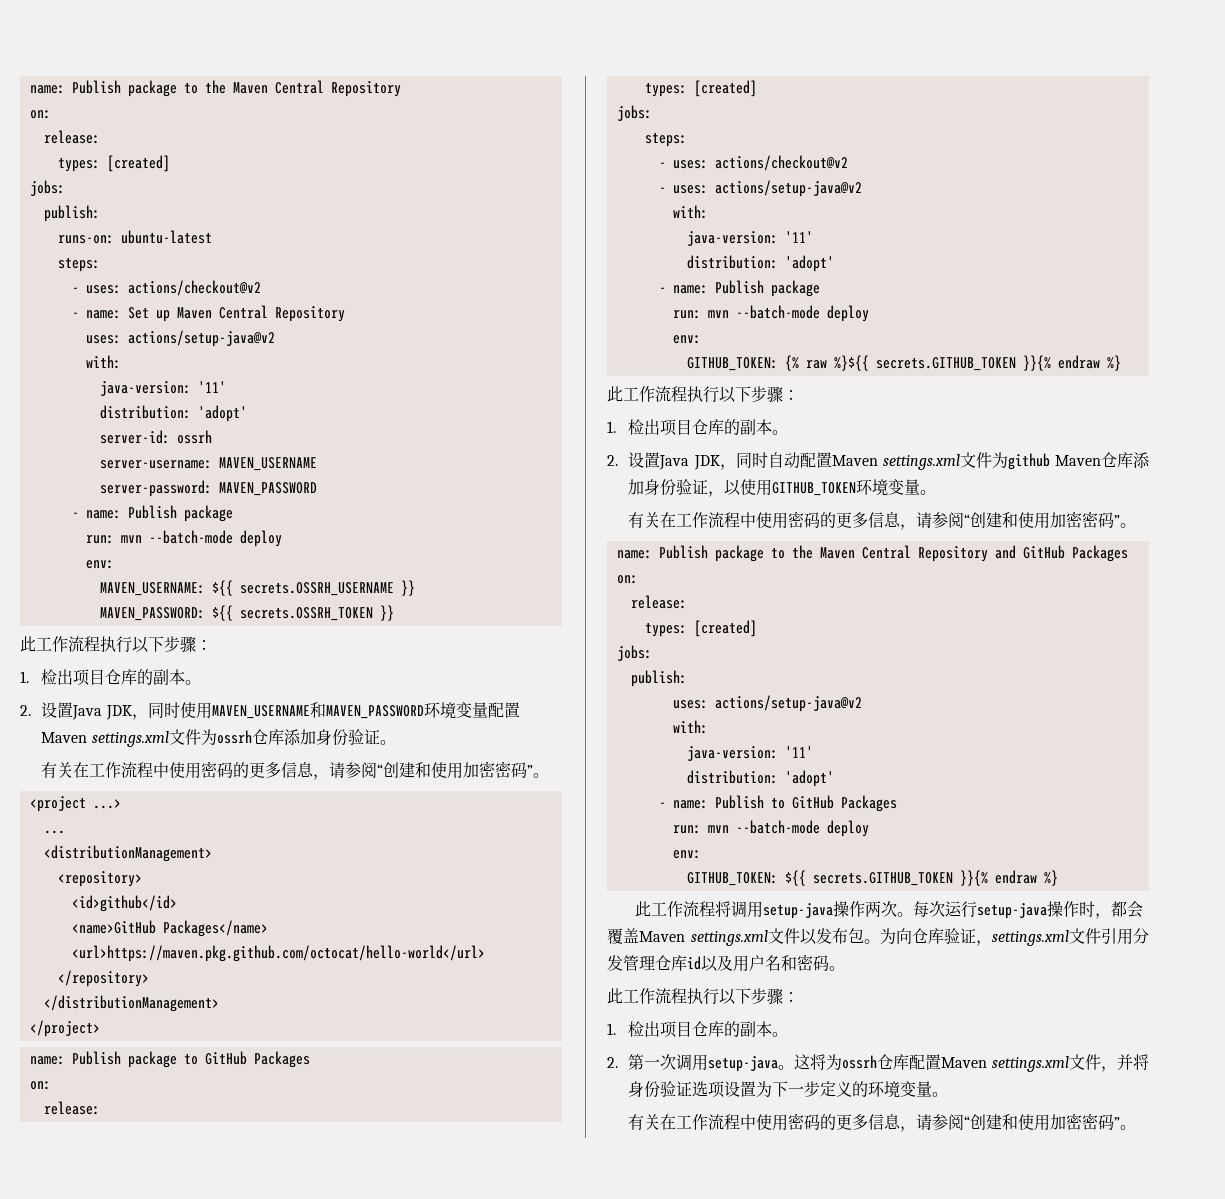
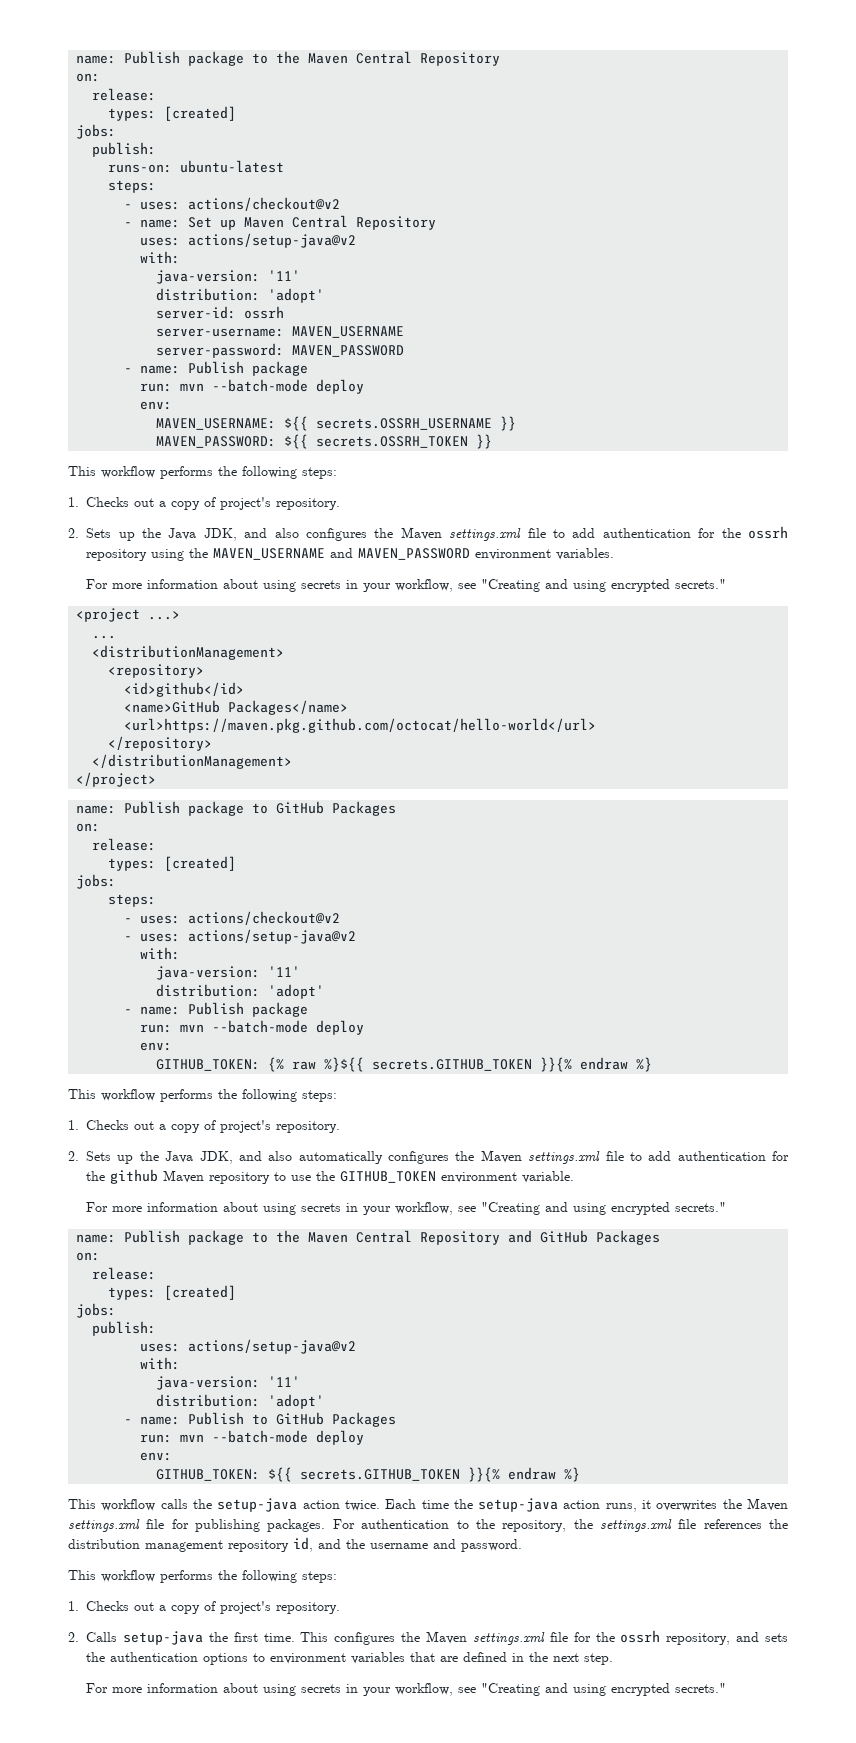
  MAVEN_PASSWORD: ${{ secrets.OSSRH_TOKEN }}
- 此工作流程执行以下步骤：
- 1.检出项目仓库的副本。
- 2.设置Java JDK，同时使用MAVEN_USERNAME和MAVEN_PASSWORD环境变量配置Maven settings.xml文件为ossrh仓库添加身份验证。
- 有关在工作流程中使用密码的更多信息，请参阅“创建和使用加密密码”。
+ This workflow performs the following steps:
+ 1. Checks out a copy of project's repository.
+ 2. Sets up the Java JDK, and also configures the Maven settings.xml file to add authentication for the ossrh repository using the MAVEN_USERNAME and MAVEN_PASSWORD environment variables.
+ For more information about using secrets in your workflow, see "Creating and using encrypted secrets."
  GITHUB_TOKEN: {% raw %}${{ secrets.GITHUB_TOKEN }}{% endraw %}
- 此工作流程执行以下步骤：
- 1.检出项目仓库的副本。
- 2.设置Java JDK，同时自动配置Maven settings.xml文件为github Maven仓库添加身份验证，以使用GITHUB_TOKEN环境变量。
- 有关在工作流程中使用密码的更多信息，请参阅“创建和使用加密密码”。
+ This workflow performs the following steps:
+ 1. Checks out a copy of project's repository.
+ 2. Sets up the Java JDK, and also automatically configures the Maven settings.xml file to add authentication for the github Maven repository to use the GITHUB_TOKEN environment variable.
+ For more information about using secrets in your workflow, see "Creating and using encrypted secrets."
- 此工作流程将调用setup-java操作两次。每次运行setup-java操作时，都会覆盖Maven settings.xml文件以发布包。为向仓库验证，settings.xml文件引用分发管理仓库id以及用户名和密码。
- 此工作流程执行以下步骤：
- 1.检出项目仓库的副本。
- 2.第一次调用setup-java。这将为ossrh仓库配置Maven settings.xml文件，并将身份验证选项设置为下一步定义的环境变量。
- 有关在工作流程中使用密码的更多信息，请参阅“创建和使用加密密码”。
+ This workflow calls the setup-java action twice. Each time the setup-java action runs, it overwrites the Maven settings.xml file for publishing packages. For authentication to the repository, the settings.xml file references the distribution management repository id, and the username and password.
+ This workflow performs the following steps:
+ 1. Checks out a copy of project's repository.
+ 2. Calls setup-java the first time. This configures the Maven settings.xml file for the ossrh repository, and sets the authentication options to environment variables that are defined in the next step.
+ For more information about using secrets in your workflow, see "Creating and using encrypted secrets."

